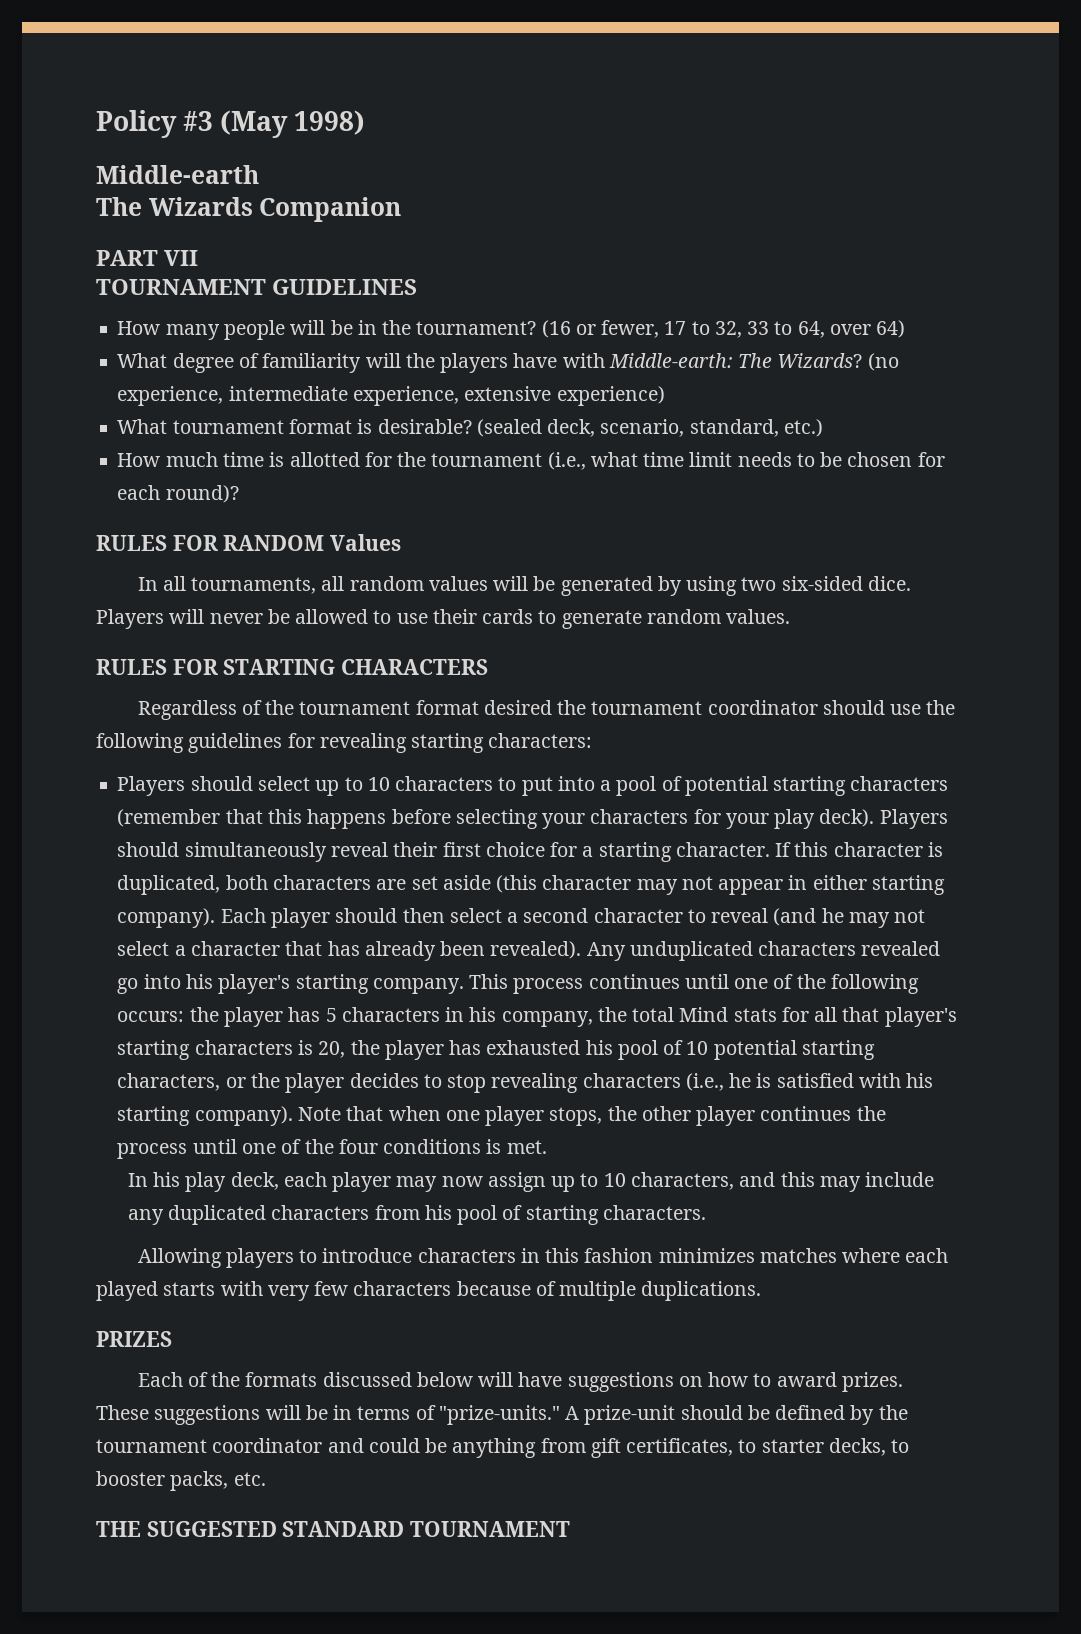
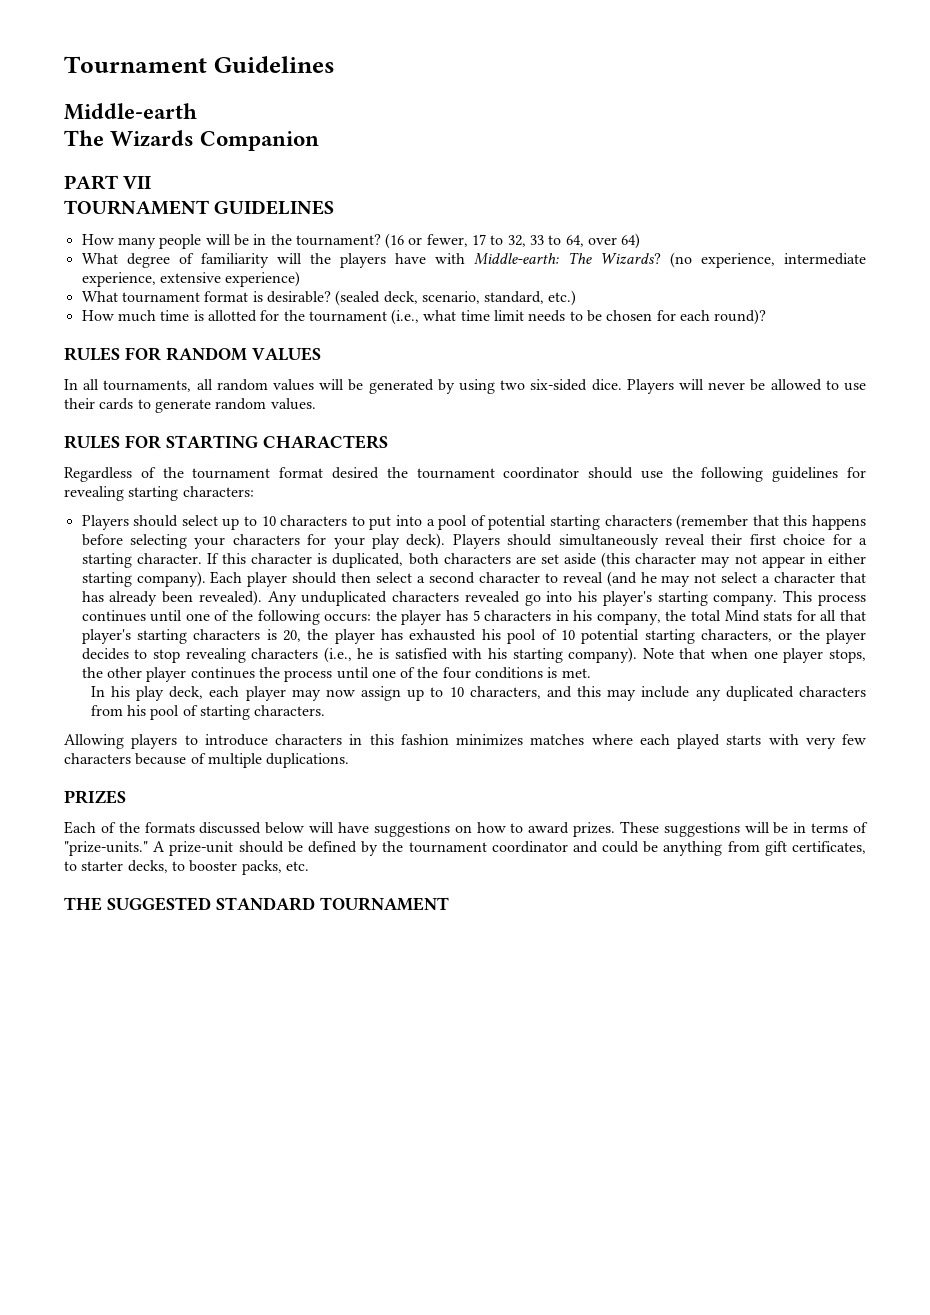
- Policy #3 (May 1998)
+ Tournament Guidelines
- RULES FOR RANDOM Values
+ RULES FOR RANDOM VALUES

